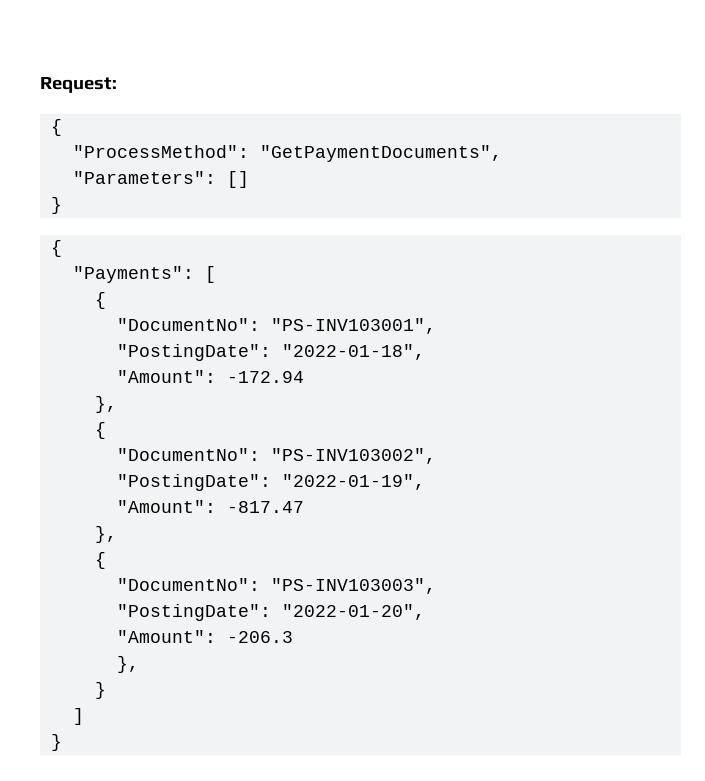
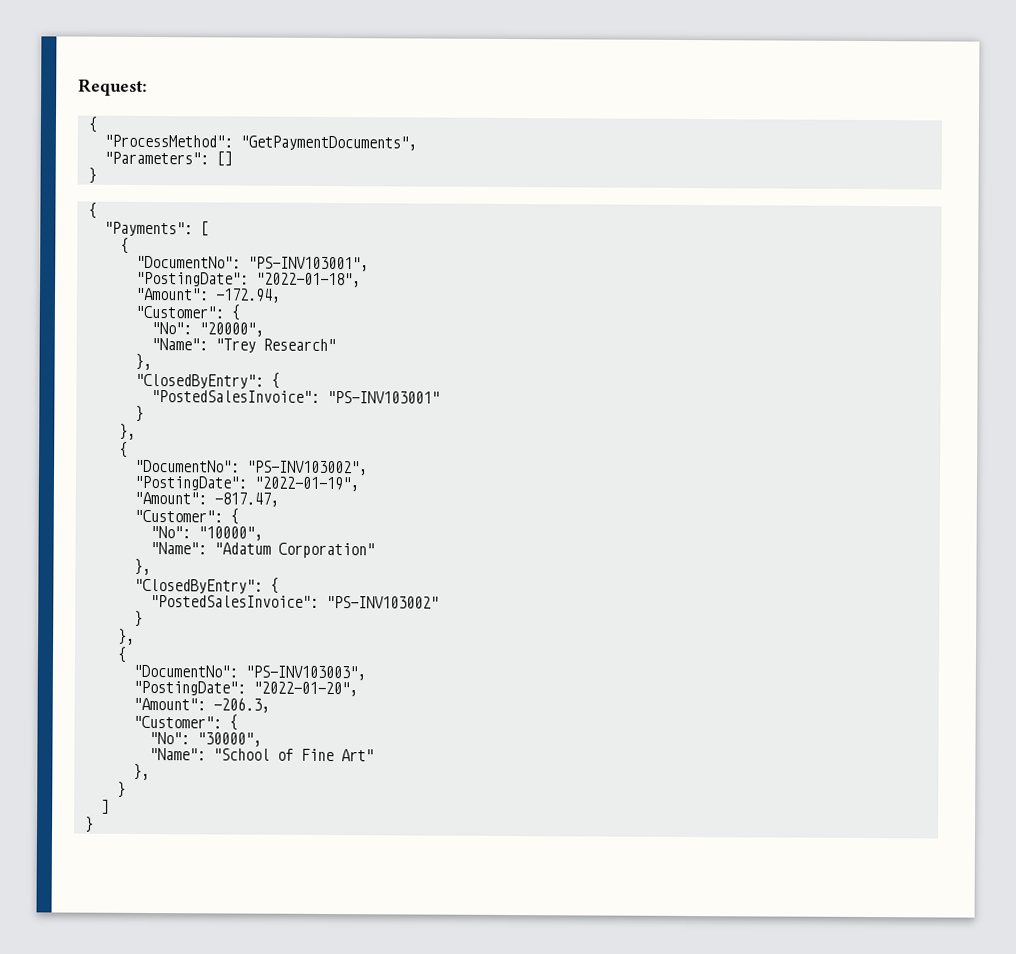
- "Amount": -172.94
+ "Amount": -172.94,
+ "Customer": {
+ "No": "20000",
+ "Name": "Trey Research"
+ },
+ "ClosedByEntry": {
+ "PostedSalesInvoice": "PS-INV103001"
+ }
- "Amount": -817.47
+ "Amount": -817.47,
+ "Customer": {
+ "No": "10000",
+ "Name": "Adatum Corporation"
+ },
+ "ClosedByEntry": {
+ "PostedSalesInvoice": "PS-INV103002"
+ }
- "Amount": -206.3
+ "Amount": -206.3,
+ "Customer": {
+ "No": "30000",
+ "Name": "School of Fine Art"

